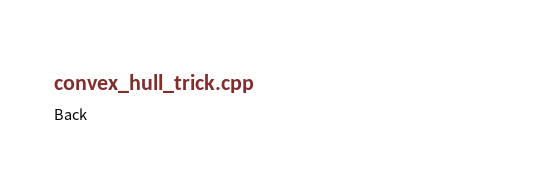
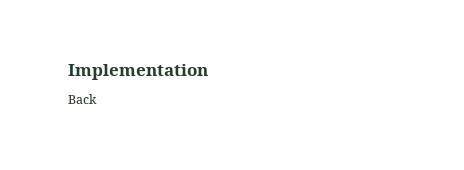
- convex_hull_trick.cpp
+ Implementation

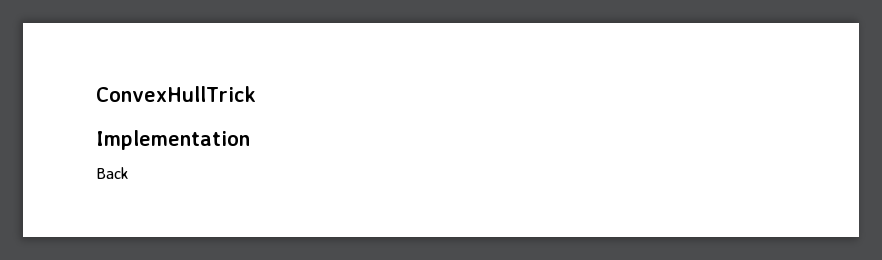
+ ConvexHullTrick

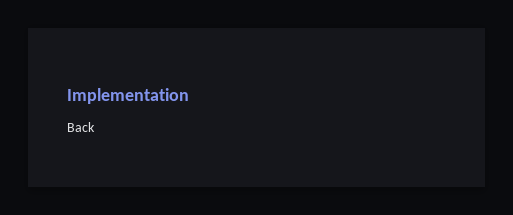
- ConvexHullTrick

